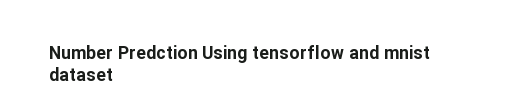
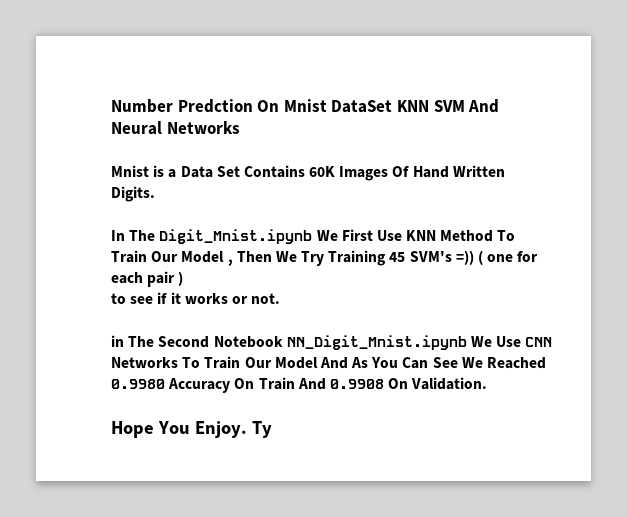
- Number Predction Using tensorflow and mnist dataset
+ Number Predction On Mnist DataSet KNN SVM And Neural Networks
+ Mnist is a Data Set Contains 60K Images Of Hand Written Digits.
+ In The Digit_Mnist.ipynb We First Use KNN Method To Train Our Model , Then We Try Training 45 SVM's =)) ( one for each pair )
+ to see if it works or not.
+ in The Second Notebook NN_Digit_Mnist.ipynb We Use CNN Networks To Train Our Model And As You Can See We Reached 0.9980 Accuracy On Train And 0.9908 On Validation.
+ Hope You Enjoy. Ty

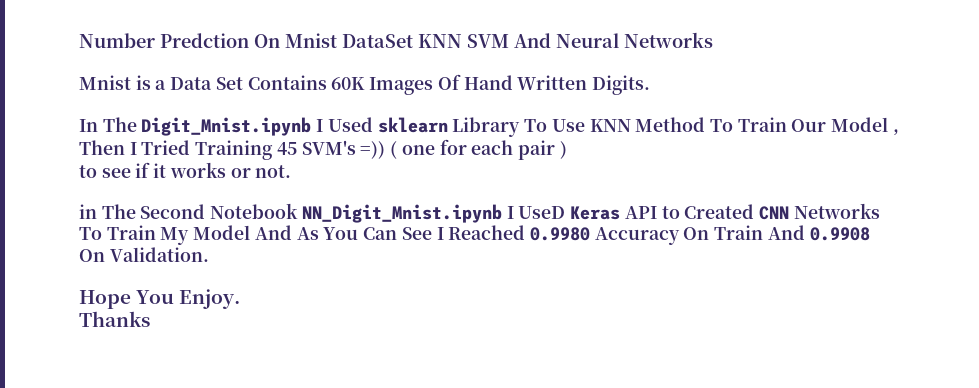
- In The Digit_Mnist.ipynb We First Use KNN Method To Train Our Model , Then We Try Training 45 SVM's =)) ( one for each pair )
+ In The Digit_Mnist.ipynb I Used sklearn Library To Use KNN Method To Train Our Model , Then I Tried Training 45 SVM's =)) ( one for each pair )
- in The Second Notebook NN_Digit_Mnist.ipynb We Use CNN Networks To Train Our Model And As You Can See We Reached 0.9980 Accuracy On Train And 0.9908 On Validation.
+ in The Second Notebook NN_Digit_Mnist.ipynb I UseD Keras API to Created CNN Networks To Train My Model And As You Can See I Reached 0.9980 Accuracy On Train And 0.9908 On Validation.
- Hope You Enjoy. Ty
+ Hope You Enjoy.
+ Thanks

